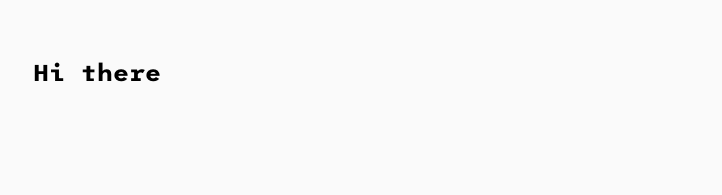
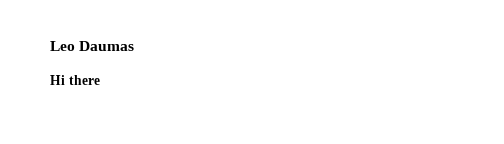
+ Leo Daumas

